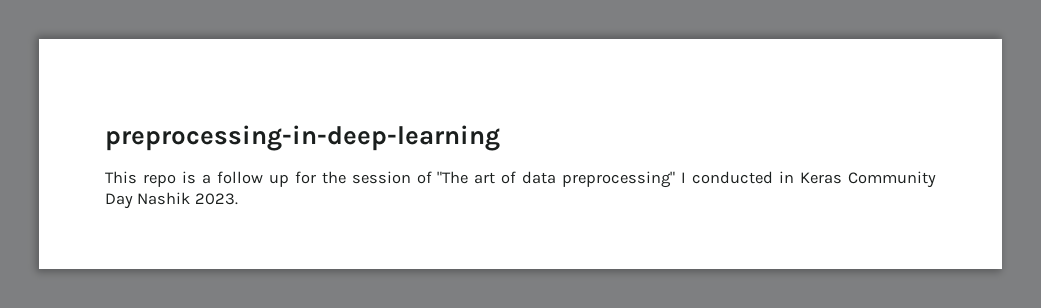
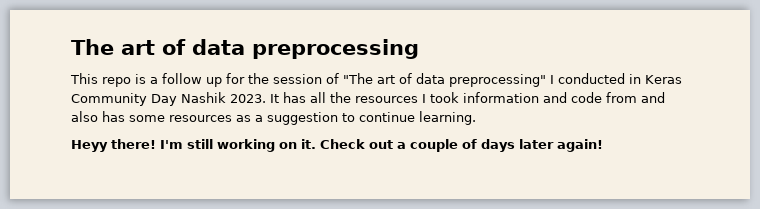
- preprocessing-in-deep-learning
+ The art of data preprocessing
+ It has all the resources I took information and code from and also has some resources as a suggestion to continue learning.
+ Heyy there! I'm still working on it. Check out a couple of days later again!

